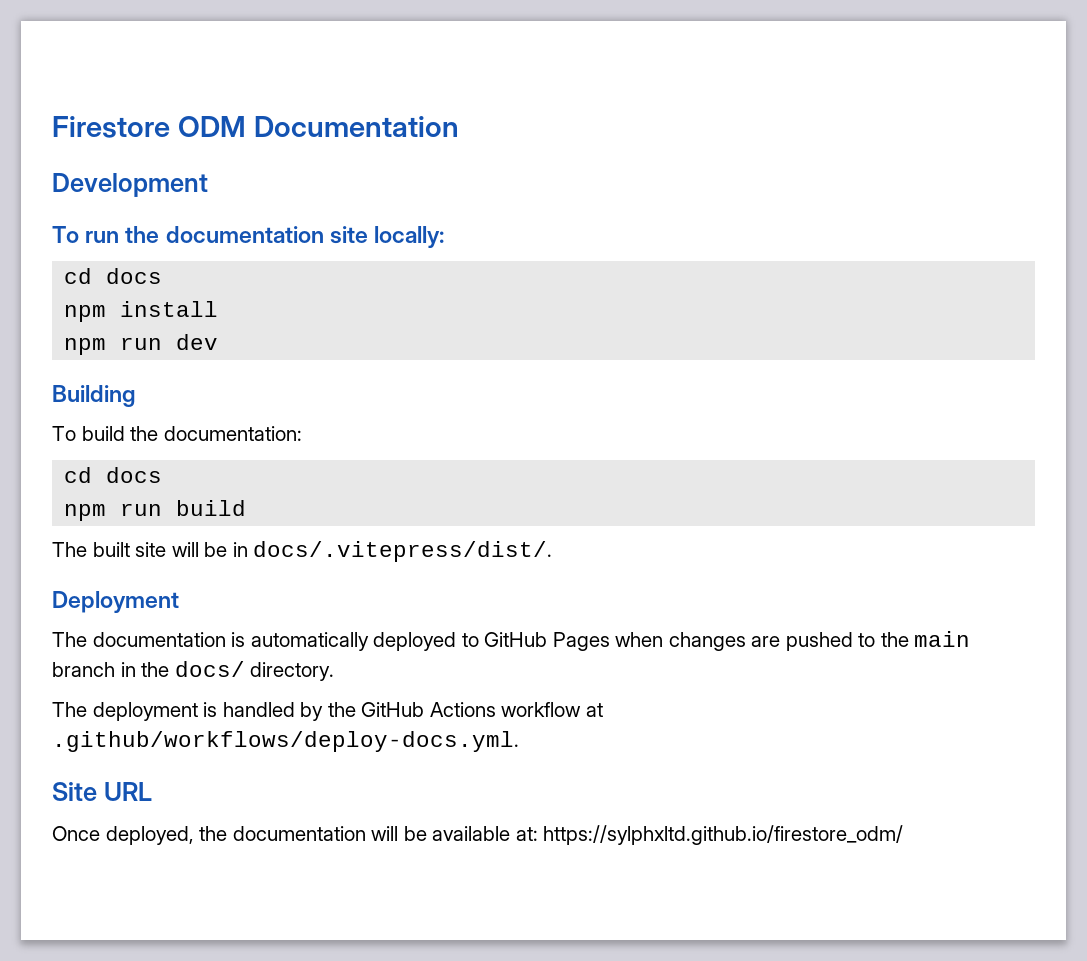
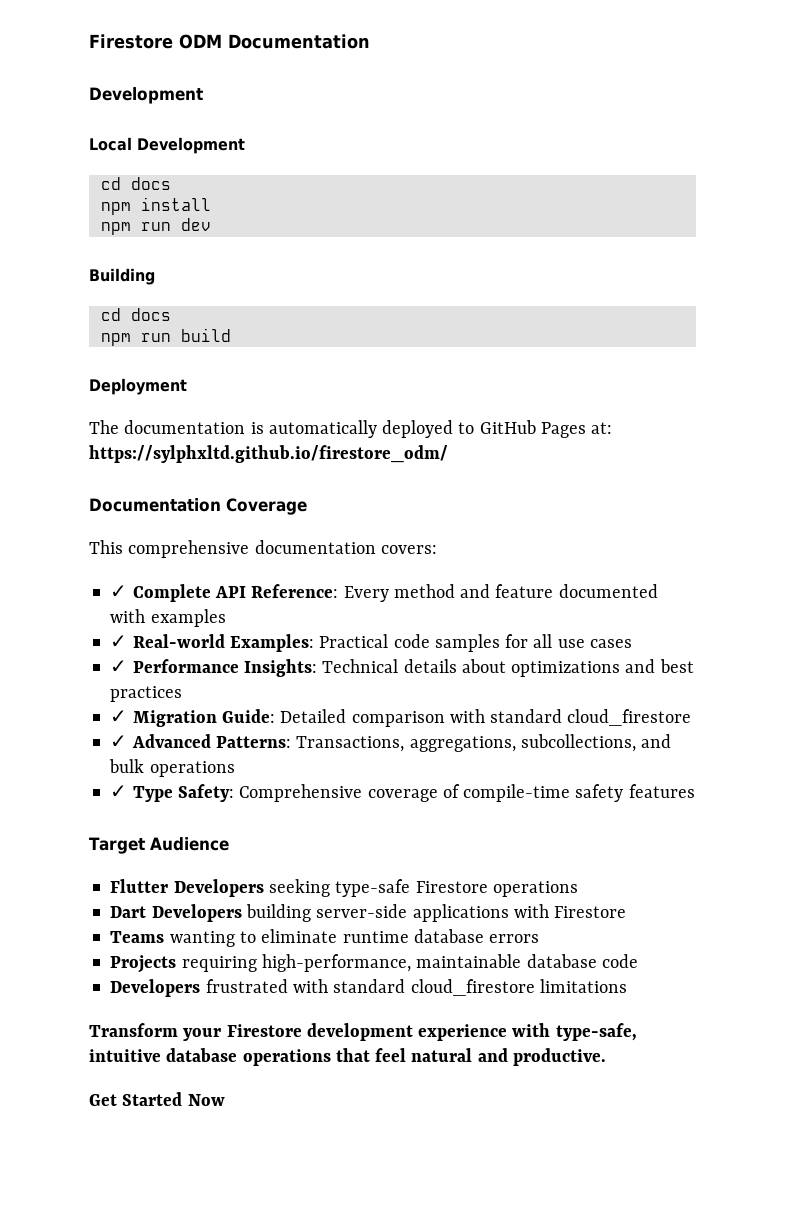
- To run the documentation site locally:
+ Local Development
- To build the documentation:
- The built site will be in docs/.vitepress/dist/.
- The documentation is automatically deployed to GitHub Pages when changes are pushed to the main branch in the docs/ directory.
- The deployment is handled by the GitHub Actions workflow at .github/workflows/deploy-docs.yml.
- Site URL
- Once deployed, the documentation will be available at: https://sylphxltd.github.io/firestore_odm/
+ The documentation is automatically deployed to GitHub Pages at: https://sylphxltd.github.io/firestore_odm/
+ Documentation Coverage
+ This comprehensive documentation covers:
+ ✓ Complete API Reference: Every method and feature documented with examples
+ ✓ Real-world Examples: Practical code samples for all use cases
+ ✓ Performance Insights: Technical details about optimizations and best practices
+ ✓ Migration Guide: Detailed comparison with standard cloud_firestore
+ ✓ Advanced Patterns: Transactions, aggregations, subcollections, and bulk operations
+ ✓ Type Safety: Comprehensive coverage of compile-time safety features
+ Target Audience
+ Flutter Developers seeking type-safe Firestore operations
+ Dart Developers building server-side applications with Firestore
+ Teams wanting to eliminate runtime database errors
+ Projects requiring high-performance, maintainable database code
+ Developers frustrated with standard cloud_firestore limitations
+ Transform your Firestore development experience with type-safe, intuitive database operations that feel natural and productive.
+ Get Started Now

